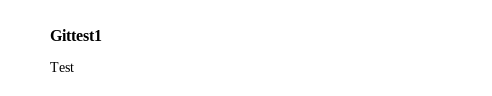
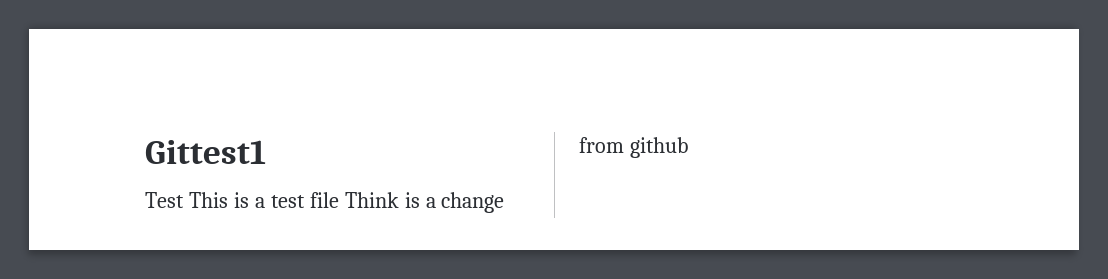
- Test
+ Test This is a test file Think is a change from github

